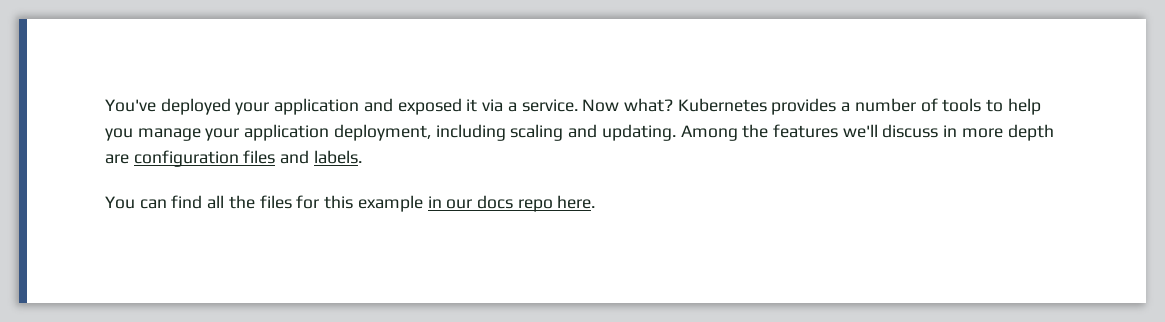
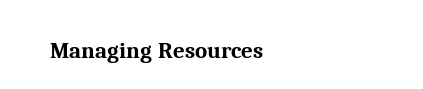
- You've deployed your application and exposed it via a service. Now what? Kubernetes provides a number of tools to help you manage your application deployment, including scaling and updating. Among the features we'll discuss in more depth are configuration files and labels.
- You can find all the files for this example in our docs repo here.
+ Managing Resources

